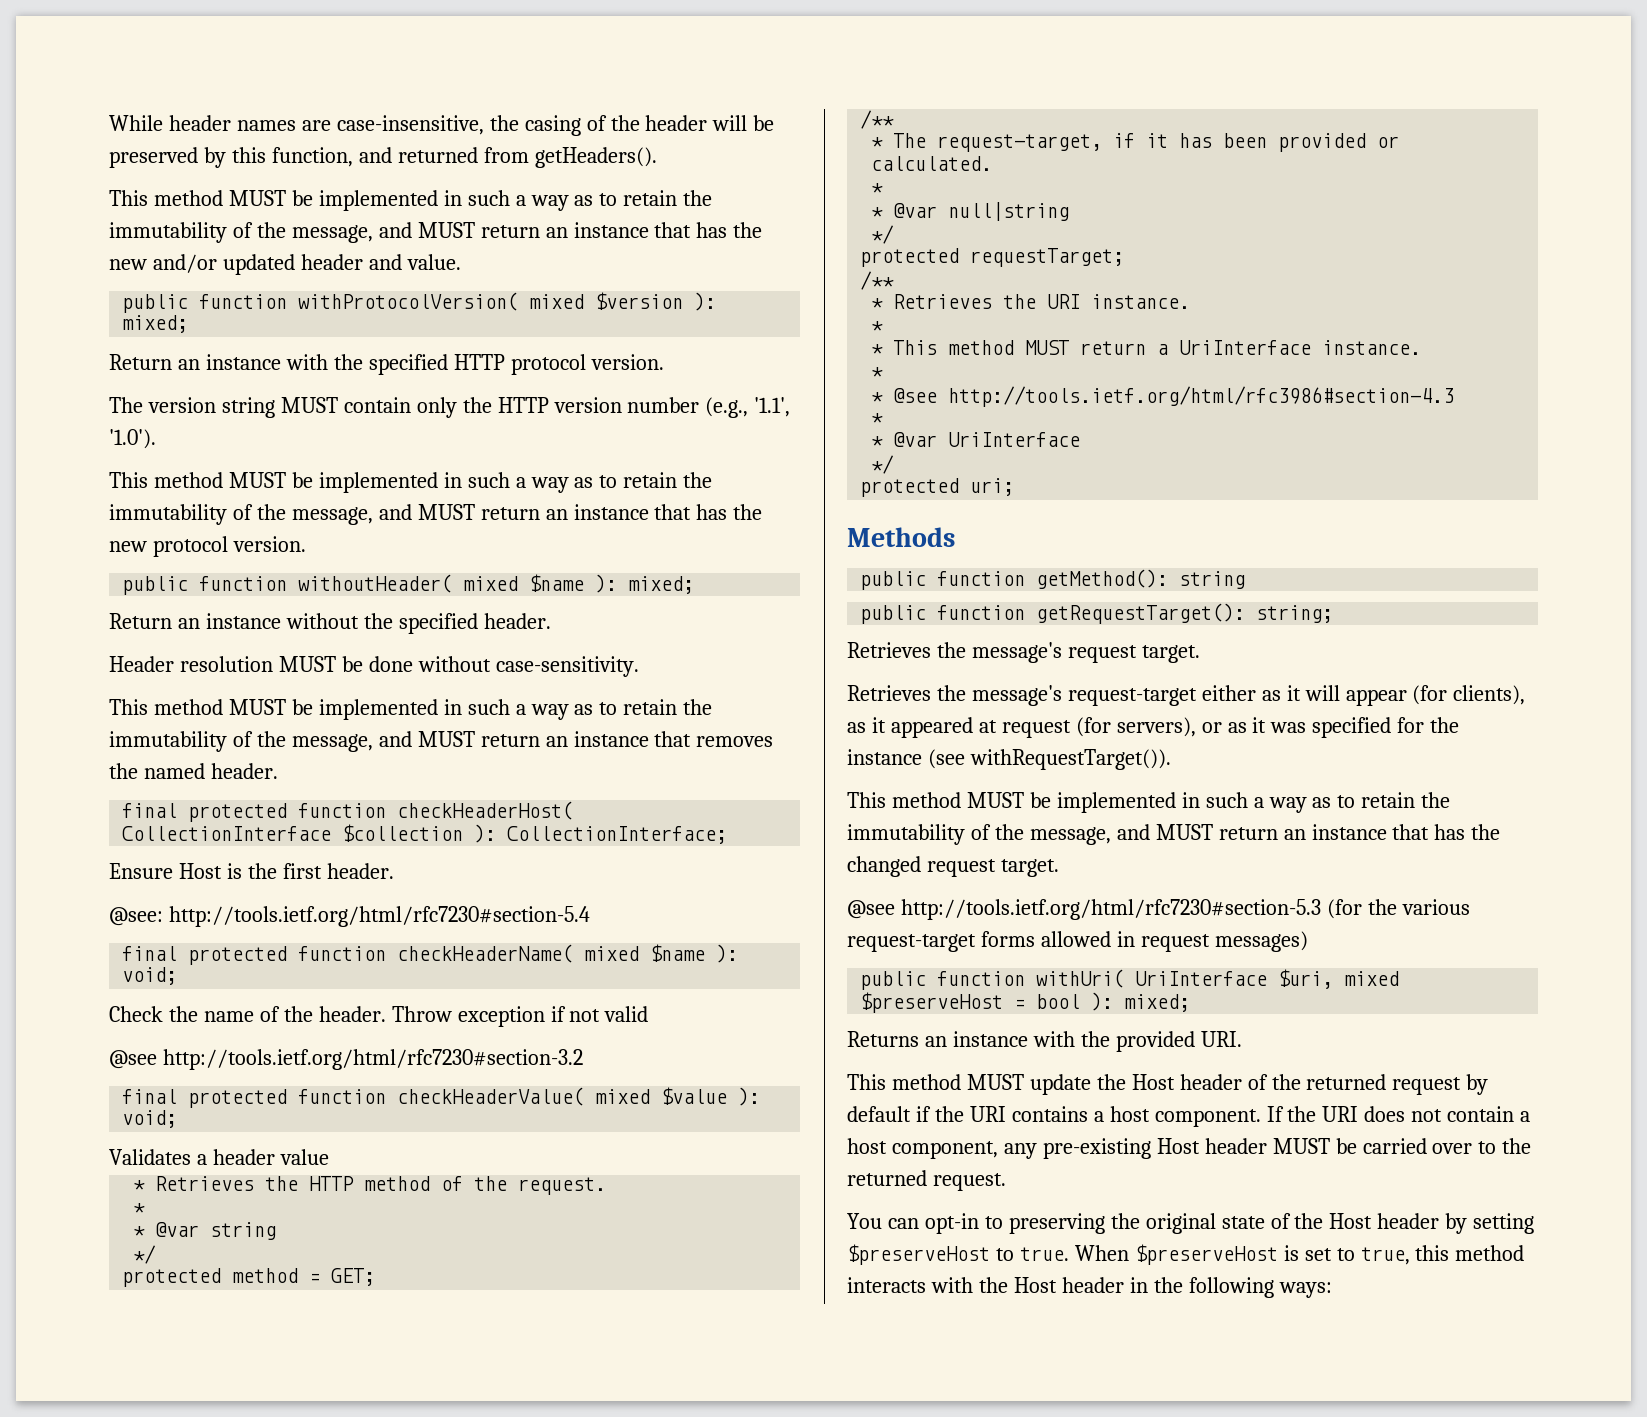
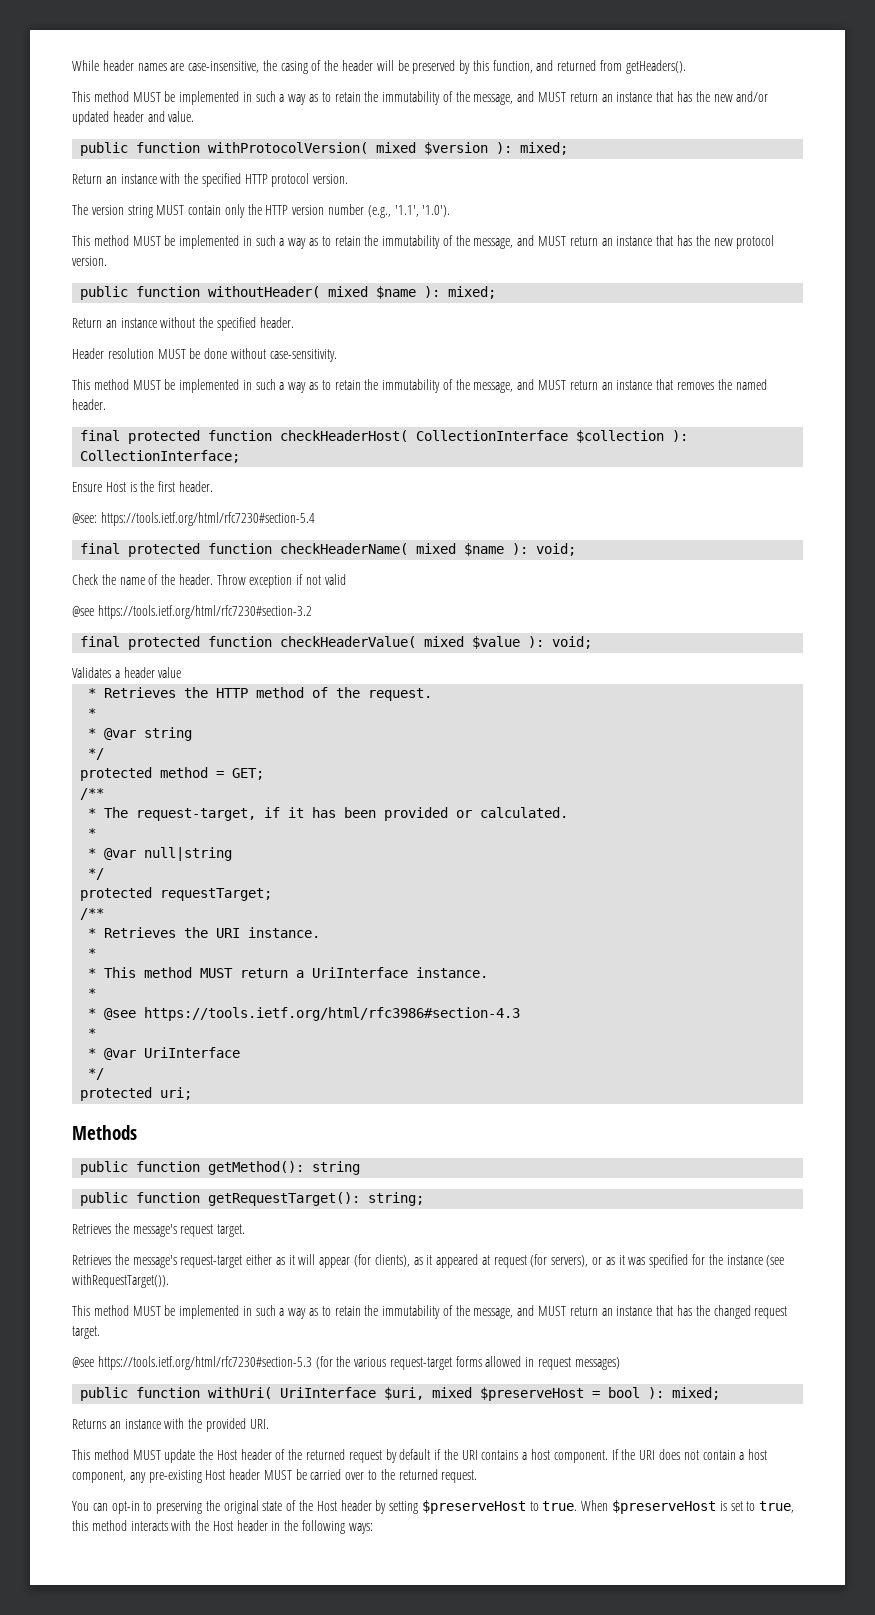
- @see: http://tools.ietf.org/html/rfc7230#section-5.4
+ @see: https://tools.ietf.org/html/rfc7230#section-5.4
- @see http://tools.ietf.org/html/rfc7230#section-3.2
+ @see https://tools.ietf.org/html/rfc7230#section-3.2
- * @see http://tools.ietf.org/html/rfc3986#section-4.3
+ * @see https://tools.ietf.org/html/rfc3986#section-4.3
- @see http://tools.ietf.org/html/rfc7230#section-5.3 (for the various request-target forms allowed in request messages)
+ @see https://tools.ietf.org/html/rfc7230#section-5.3 (for the various request-target forms allowed in request messages)

